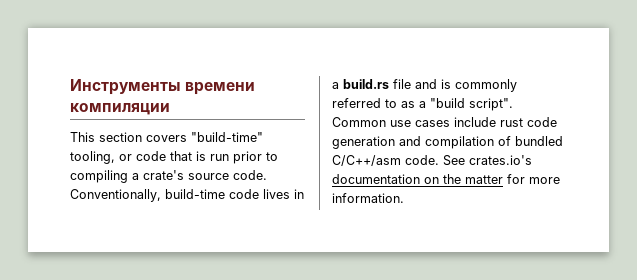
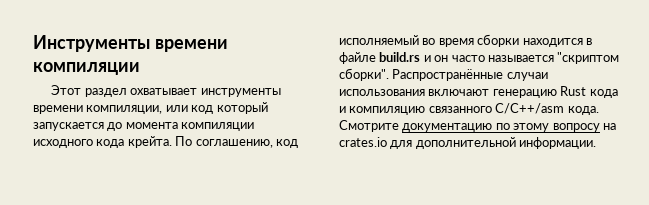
- This section covers "build-time" tooling, or code that is run prior to compiling a crate's source code. Conventionally, build-time code lives in a build.rs file and is commonly referred to as a "build script". Common use cases include rust code generation and compilation of bundled C/C++/asm code. See crates.io's documentation on the matter for more information.
+ Этот раздел охватывает инструменты времени компиляции, или код который запускается до момента компиляции исходного кода крейта. По соглашению, код исполняемый во время сборки находится в файле build.rs и он часто называется "скриптом сборки". Распространённые случаи использования включают генерацию Rust кода и компиляцию связанного C/C++/asm кода. Смотрите документацию по этому вопросу на crates.io для дополнительной информации.

